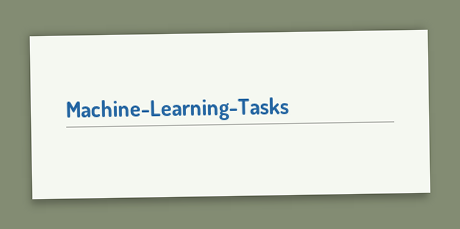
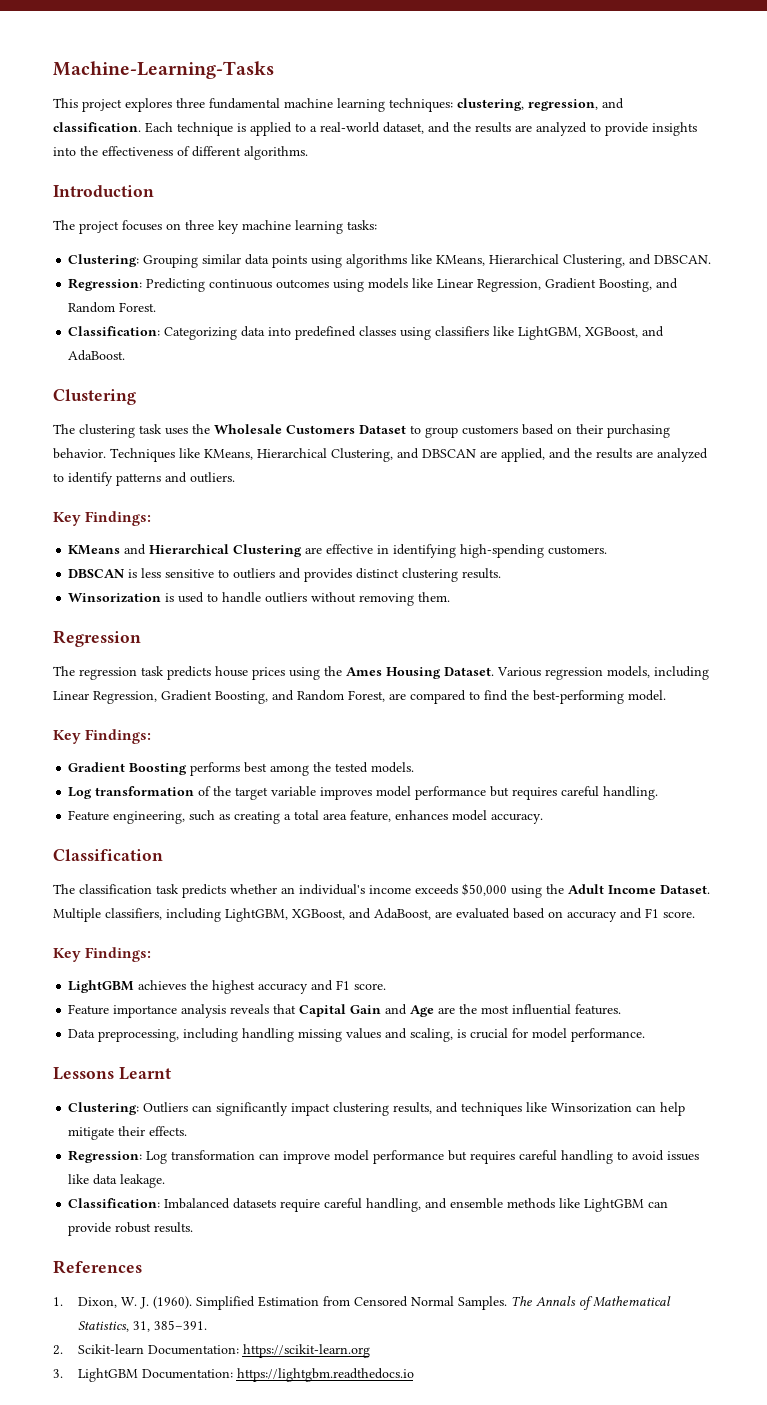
+ This project explores three fundamental machine learning techniques: clustering, regression, and classification. Each technique is applied to a real-world dataset, and the results are analyzed to provide insights into the effectiveness of different algorithms.
+ Introduction
+ The project focuses on three key machine learning tasks:
+ Clustering: Grouping similar data points using algorithms like KMeans, Hierarchical Clustering, and DBSCAN.
+ Regression: Predicting continuous outcomes using models like Linear Regression, Gradient Boosting, and Random Forest.
+ Classification: Categorizing data into predefined classes using classifiers like LightGBM, XGBoost, and AdaBoost.
+ Clustering
+ The clustering task uses the Wholesale Customers Dataset to group customers based on their purchasing behavior. Techniques like KMeans, Hierarchical Clustering, and DBSCAN are applied, and the results are analyzed to identify patterns and outliers.
+ Key Findings:
+ KMeans and Hierarchical Clustering are effective in identifying high-spending customers.
+ DBSCAN is less sensitive to outliers and provides distinct clustering results.
+ Winsorization is used to handle outliers without removing them.
+ Regression
+ The regression task predicts house prices using the Ames Housing Dataset. Various regression models, including Linear Regression, Gradient Boosting, and Random Forest, are compared to find the best-performing model.
+ Key Findings:
+ Gradient Boosting performs best among the tested models.
+ Log transformation of the target variable improves model performance but requires careful handling.
+ Feature engineering, such as creating a total area feature, enhances model accuracy.
+ Classification
+ The classification task predicts whether an individual's income exceeds $50,000 using the Adult Income Dataset. Multiple classifiers, including LightGBM, XGBoost, and AdaBoost, are evaluated based on accuracy and F1 score.
+ Key Findings:
+ LightGBM achieves the highest accuracy and F1 score.
+ Feature importance analysis reveals that Capital Gain and Age are the most influential features.
+ Data preprocessing, including handling missing values and scaling, is crucial for model performance.
+ Lessons Learnt
+ Clustering: Outliers can significantly impact clustering results, and techniques like Winsorization can help mitigate their effects.
+ Regression: Log transformation can improve model performance but requires careful handling to avoid issues like data leakage.
+ Classification: Imbalanced datasets require careful handling, and ensemble methods like LightGBM can provide robust results.
+ References
+ 1. Dixon, W. J. (1960). Simplified Estimation from Censored Normal Samples. The Annals of Mathematical Statistics, 31, 385–391.
+ 2. Scikit-learn Documentation: https://scikit-learn.org
+ 3. LightGBM Documentation: https://lightgbm.readthedocs.io

